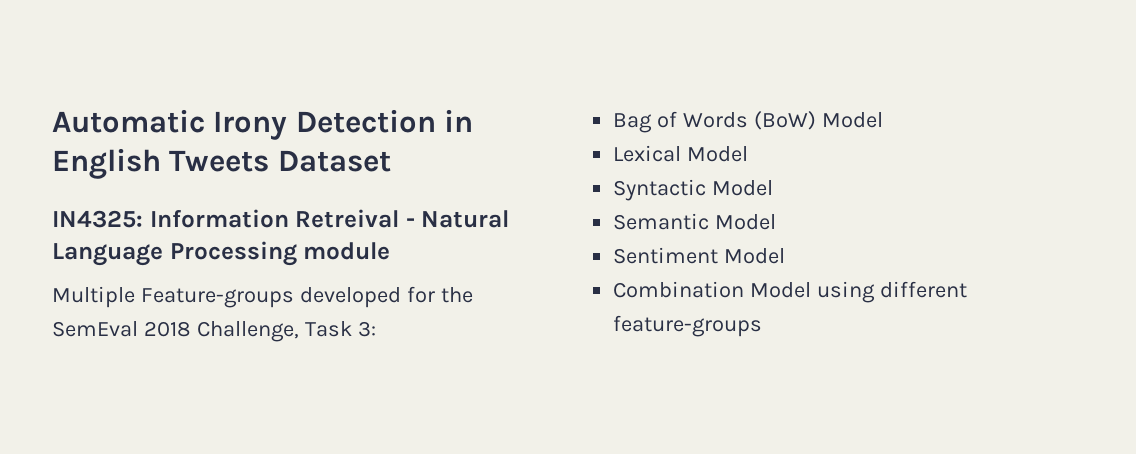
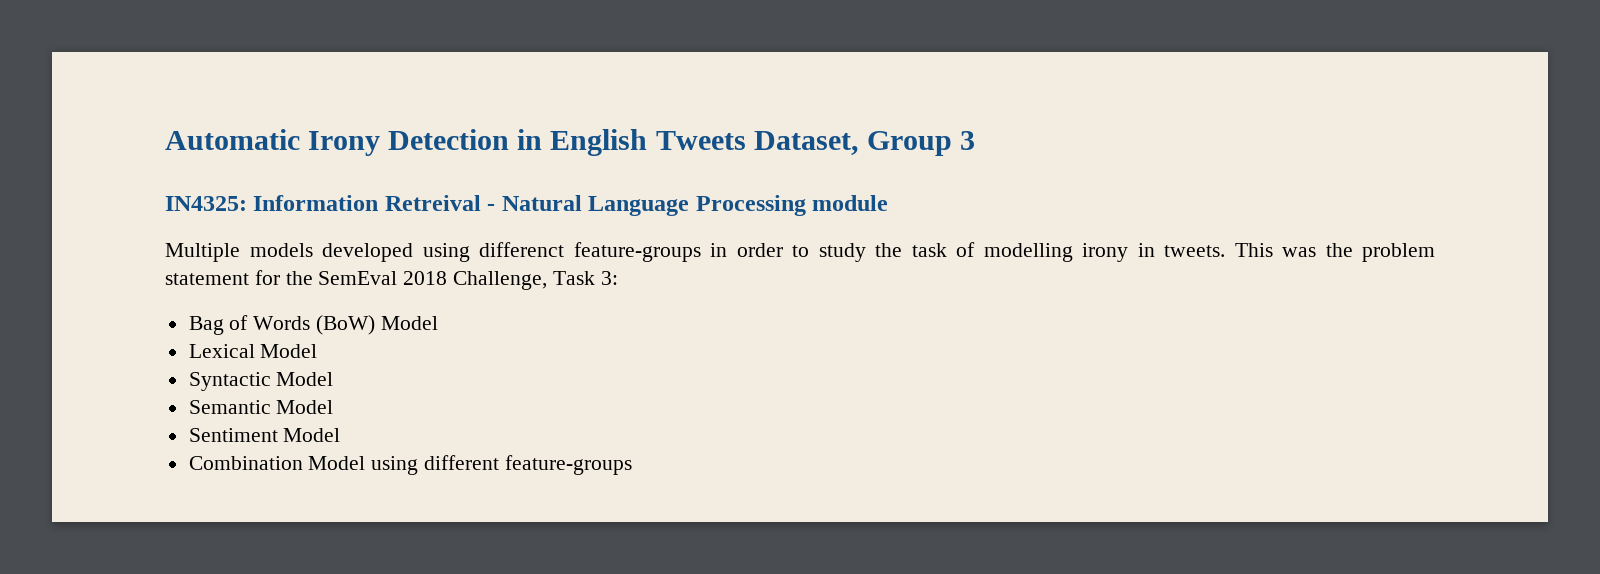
- Automatic Irony Detection in English Tweets Dataset
+ Automatic Irony Detection in English Tweets Dataset, Group 3
- Multiple Feature-groups developed for the SemEval 2018 Challenge, Task 3:
+ Multiple models developed using differenct feature-groups in order to study the task of modelling irony in tweets. This was the problem statement for the SemEval 2018 Challenge, Task 3:

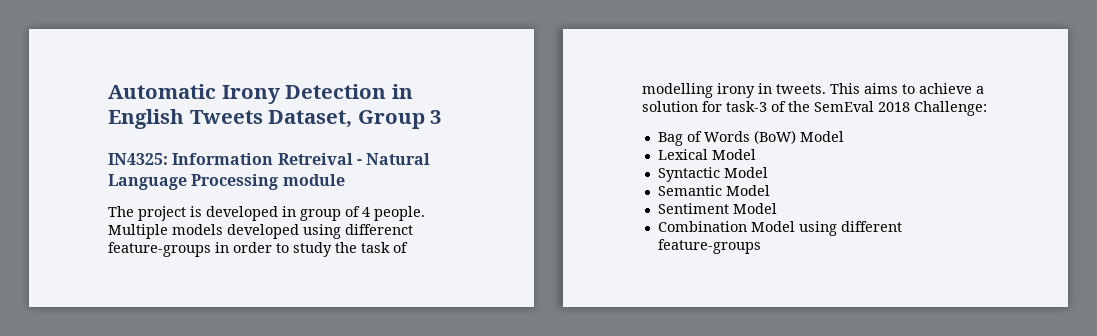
+ The project is developed in group of 4 people.
- This was the problem statement for the SemEval 2018 Challenge, Task 3:
+ This aims to achieve a solution for task-3 of the SemEval 2018 Challenge:

